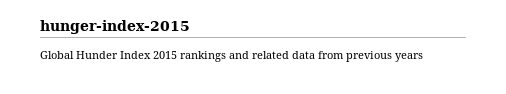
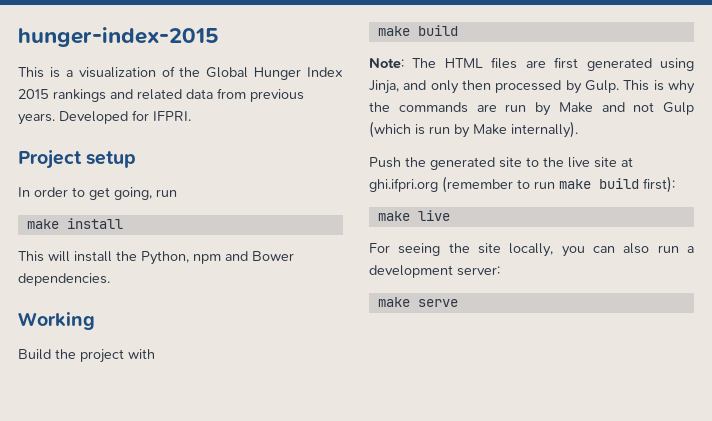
- Global Hunder Index 2015 rankings and related data from previous years
+ This is a visualization of the Global Hunger Index 2015 rankings and related data from previous years. Developed for IFPRI.
+ Project setup
+ In order to get going, run
+ make install
+ This will install the Python, npm and Bower dependencies.
+ Working
+ Build the project with
+ make build
+ Note: The HTML files are first generated using Jinja, and only then processed by Gulp. This is why the commands are run by Make and not Gulp (which is run by Make internally).
+ Push the generated site to the live site at ghi.ifpri.org (remember to run make build first):
+ make live
+ For seeing the site locally, you can also run a development server:
+ make serve

